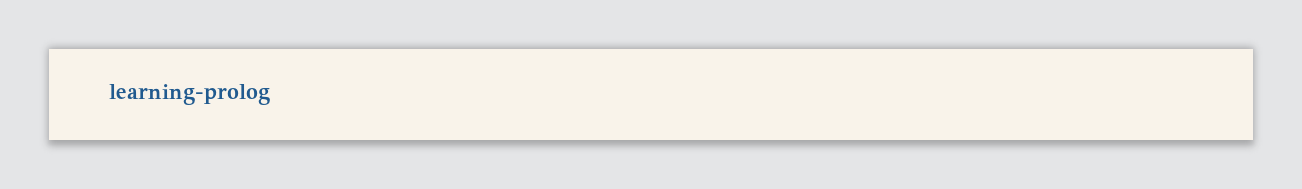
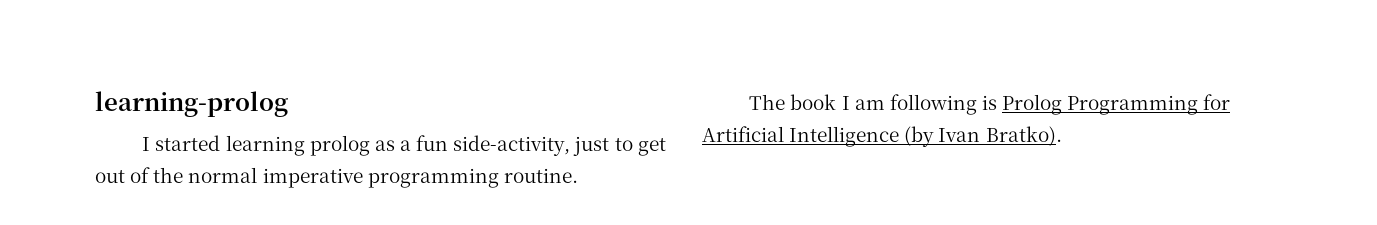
+ I started learning prolog as a fun side-activity, just to get out of the normal imperative programming routine.
+ The book I am following is Prolog Programming for Artificial Intelligence (by Ivan Bratko).

